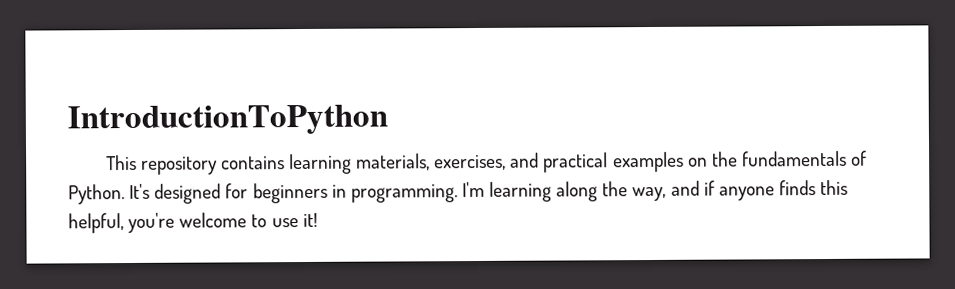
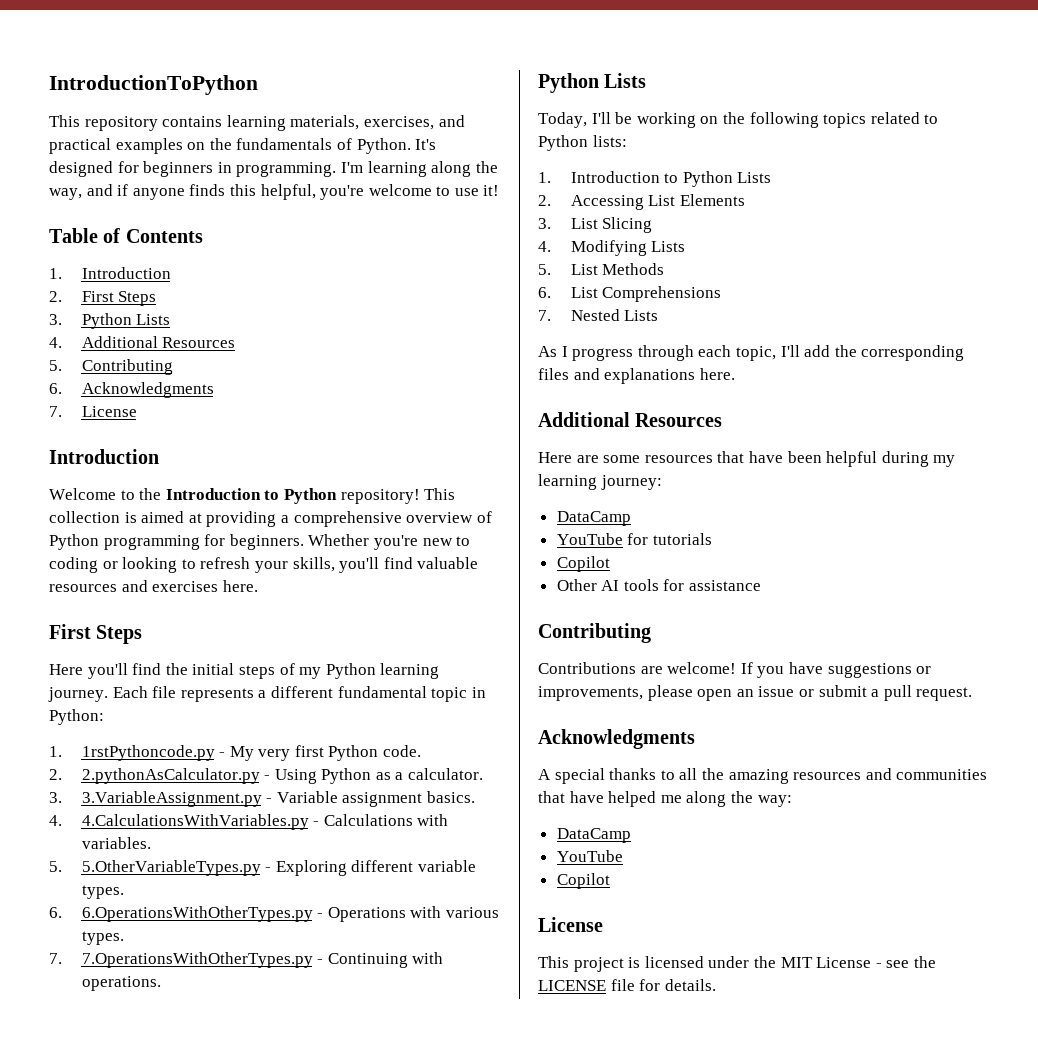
+ Table of Contents
+ 1. Introduction
+ 2. First Steps
+ 3. Python Lists
+ 4. Additional Resources
+ 5. Contributing
+ 6. Acknowledgments
+ 7. License
+ Introduction
+ Welcome to the Introduction to Python repository! This collection is aimed at providing a comprehensive overview of Python programming for beginners. Whether you're new to coding or looking to refresh your skills, you'll find valuable resources and exercises here.
+ First Steps
+ Here you'll find the initial steps of my Python learning journey. Each file represents a different fundamental topic in Python:
+ 1. 1rstPythoncode.py - My very first Python code.
+ 2. 2.pythonAsCalculator.py - Using Python as a calculator.
+ 3. 3.VariableAssignment.py - Variable assignment basics.
+ 4. 4.CalculationsWithVariables.py - Calculations with variables.
+ 5. 5.OtherVariableTypes.py - Exploring different variable types.
+ 6. 6.OperationsWithOtherTypes.py - Operations with various types.
+ 7. 7.OperationsWithOtherTypes.py - Continuing with operations.
+ Python Lists
+ Today, I'll be working on the following topics related to Python lists:
+ 1. Introduction to Python Lists
+ 2. Accessing List Elements
+ 3. List Slicing
+ 4. Modifying Lists
+ 5. List Methods
+ 6. List Comprehensions
+ 7. Nested Lists
+ As I progress through each topic, I'll add the corresponding files and explanations here.
+ Additional Resources
+ Here are some resources that have been helpful during my learning journey:
+ DataCamp
+ YouTube for tutorials
+ Copilot
+ Other AI tools for assistance
+ Contributing
+ Contributions are welcome! If you have suggestions or improvements, please open an issue or submit a pull request.
+ Acknowledgments
+ A special thanks to all the amazing resources and communities that have helped me along the way:
+ DataCamp
+ YouTube
+ Copilot
+ License
+ This project is licensed under the MIT License - see the LICENSE file for details.

